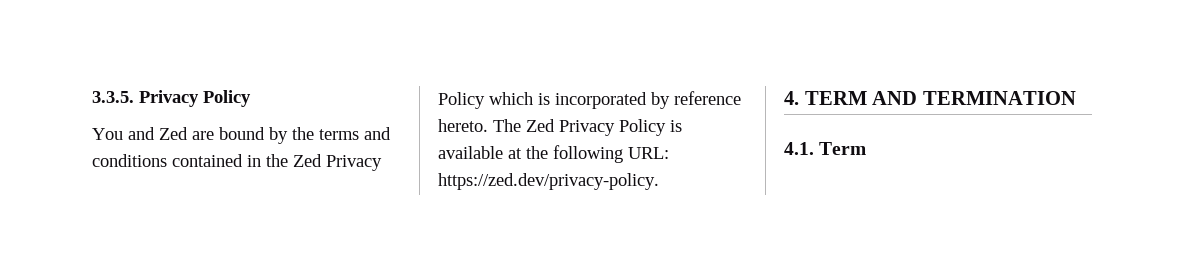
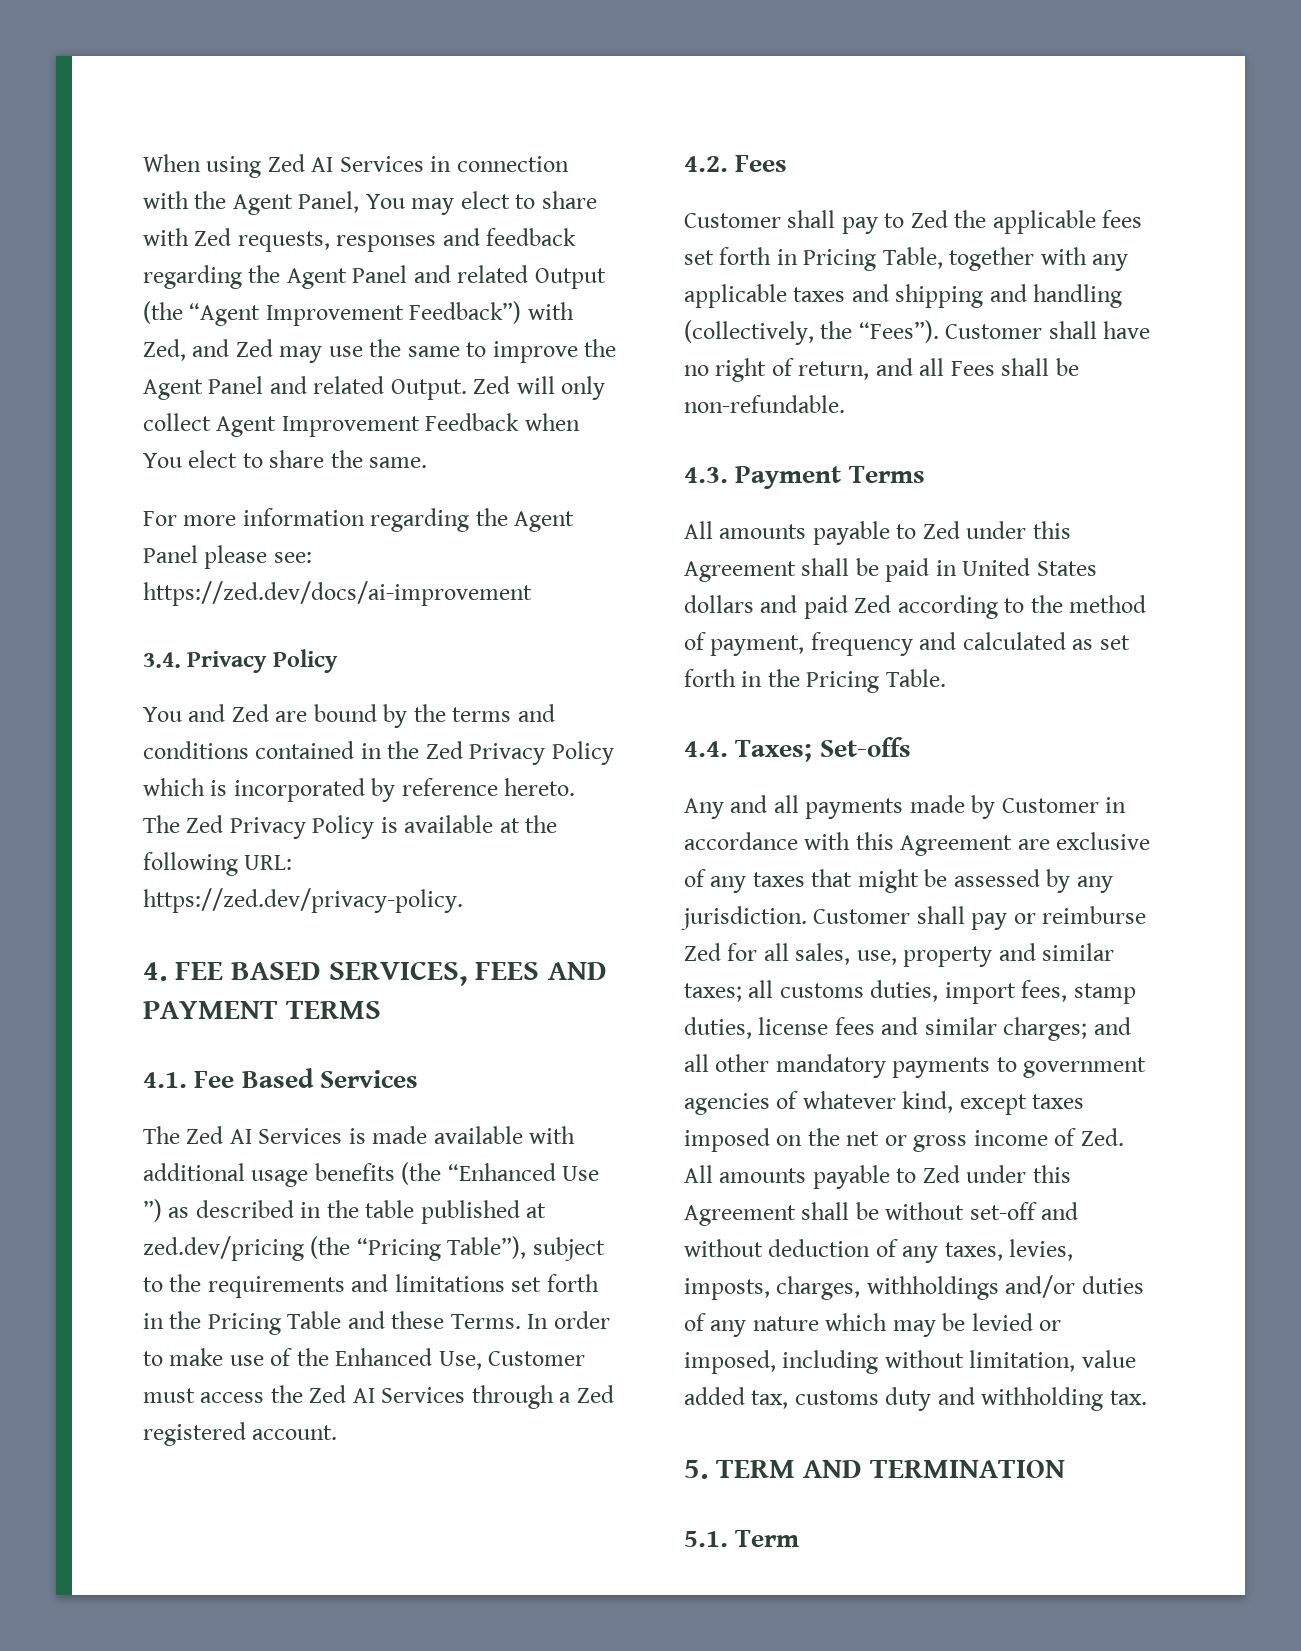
- 3.3.5. Privacy Policy
+ When using Zed AI Services in connection with the Agent Panel, You may elect to share with Zed requests, responses and feedback regarding the Agent Panel and related Output (the “Agent Improvement Feedback”) with Zed, and Zed may use the same to improve the Agent Panel and related Output. Zed will only collect Agent Improvement Feedback when You elect to share the same.
+ For more information regarding the Agent Panel please see: https://zed.dev/docs/ai-improvement
+ 3.4. Privacy Policy
- 4. TERM AND TERMINATION
+ 4. FEE BASED SERVICES, FEES AND PAYMENT TERMS
+ 4.1. Fee Based Services
+ The Zed AI Services is made available with additional usage benefits (the “Enhanced Use ”) as described in the table published at zed.dev/pricing (the “Pricing Table”), subject to the requirements and limitations set forth in the Pricing Table and these Terms. In order to make use of the Enhanced Use, Customer must access the Zed AI Services through a Zed registered account.
+ 4.2. Fees
+ Customer shall pay to Zed the applicable fees set forth in Pricing Table, together with any applicable taxes and shipping and handling (collectively, the “Fees”). Customer shall have no right of return, and all Fees shall be non-refundable.
+ 4.3. Payment Terms
+ All amounts payable to Zed under this Agreement shall be paid in United States dollars and paid Zed according to the method of payment, frequency and calculated as set forth in the Pricing Table.
+ 4.4. Taxes; Set-offs
+ Any and all payments made by Customer in accordance with this Agreement are exclusive of any taxes that might be assessed by any jurisdiction. Customer shall pay or reimburse Zed for all sales, use, property and similar taxes; all customs duties, import fees, stamp duties, license fees and similar charges; and all other mandatory payments to government agencies of whatever kind, except taxes imposed on the net or gross income of Zed. All amounts payable to Zed under this Agreement shall be without set-off and without deduction of any taxes, levies, imposts, charges, withholdings and/or duties of any nature which may be levied or imposed, including without limitation, value added tax, customs duty and withholding tax.
+ 5. TERM AND TERMINATION
- 4.1. Term
+ 5.1. Term

